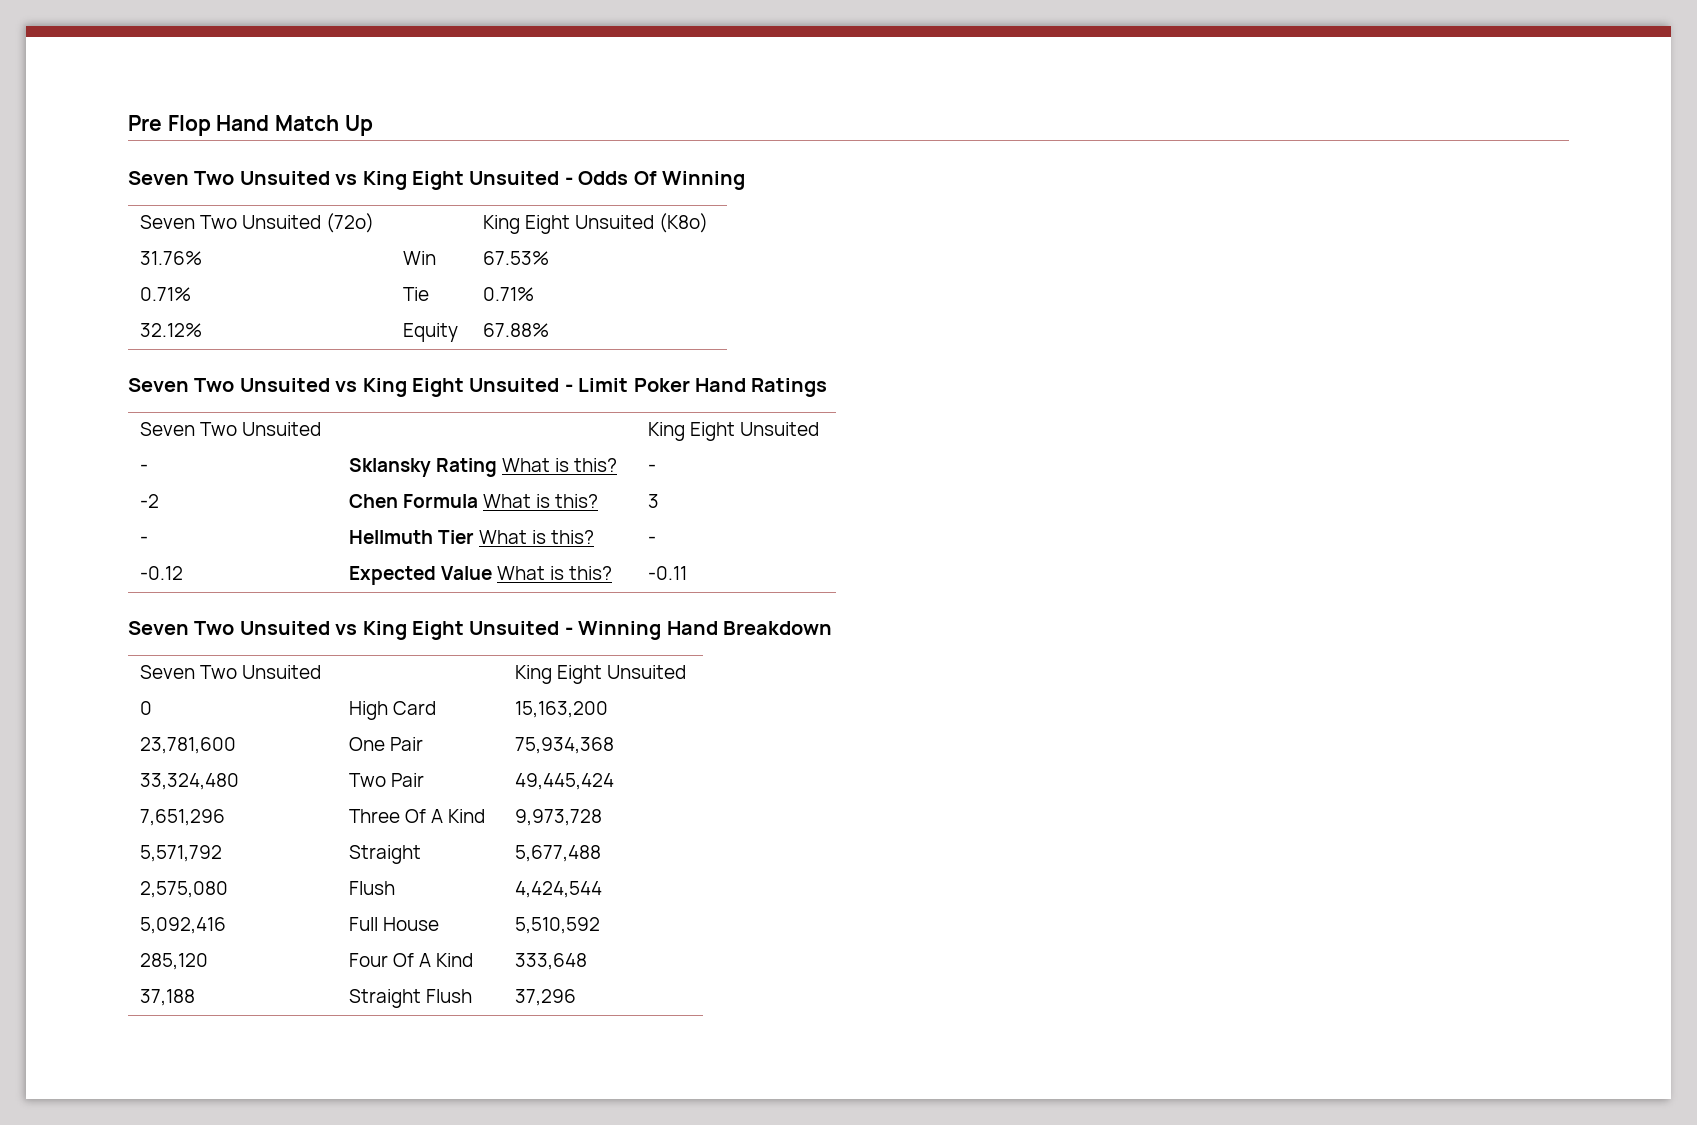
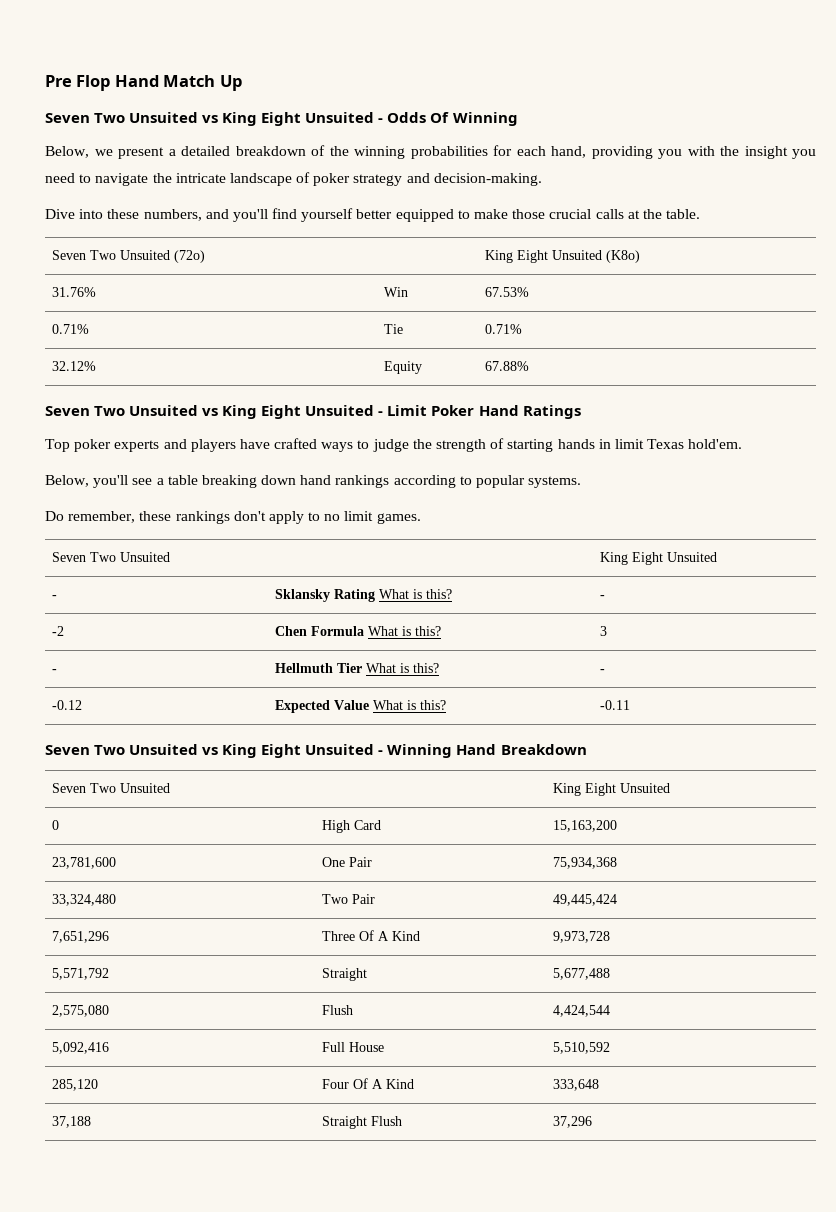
+ Below, we present a detailed breakdown of the winning probabilities for each hand, providing you with the insight you need to navigate the intricate landscape of poker strategy and decision-making.
+ Dive into these numbers, and you'll find yourself better equipped to make those crucial calls at the table.
+ Top poker experts and players have crafted ways to judge the strength of starting hands in limit Texas hold'em.
+ Below, you'll see a table breaking down hand rankings according to popular systems.
+ Do remember, these rankings don't apply to no limit games.

